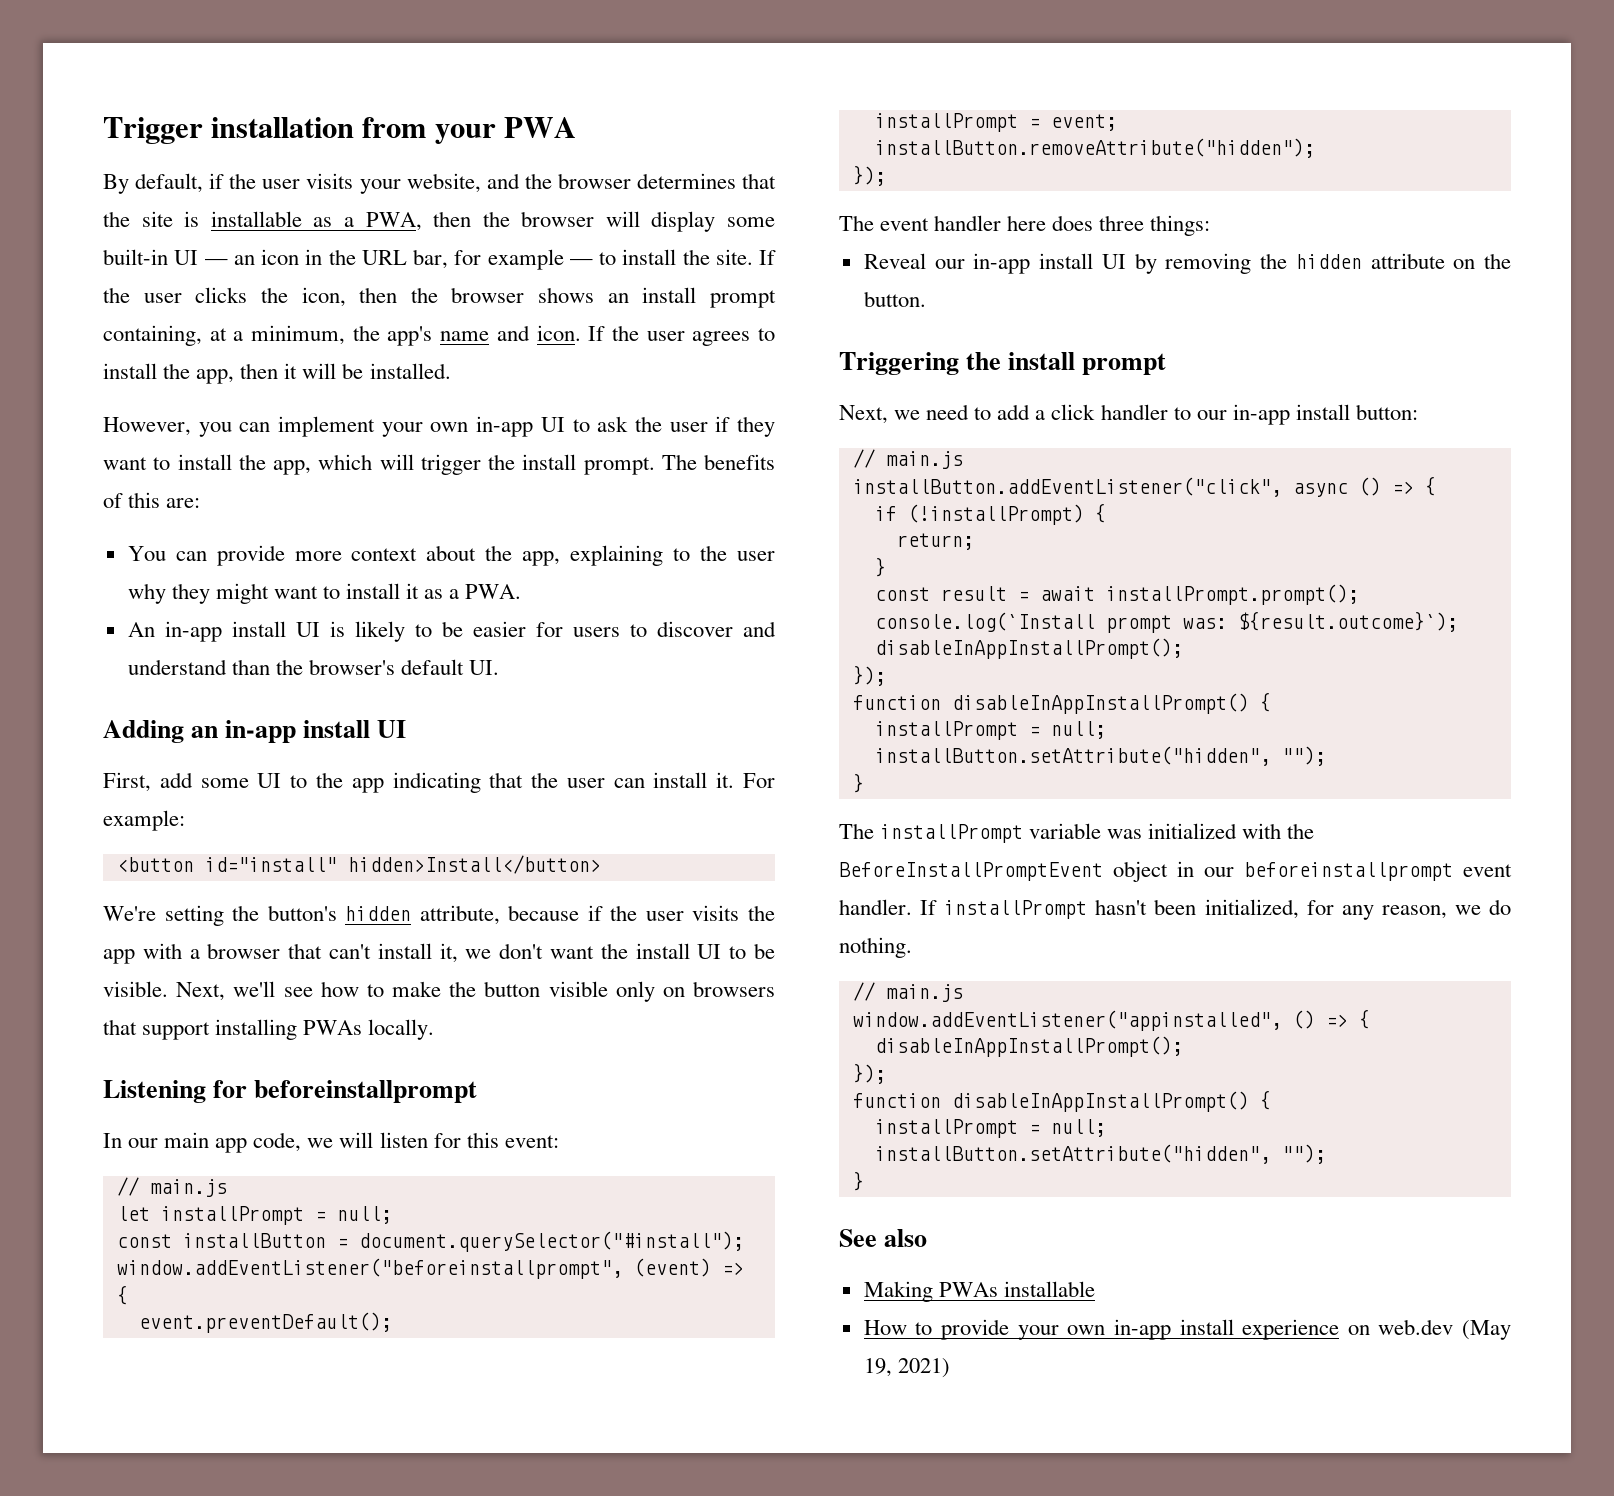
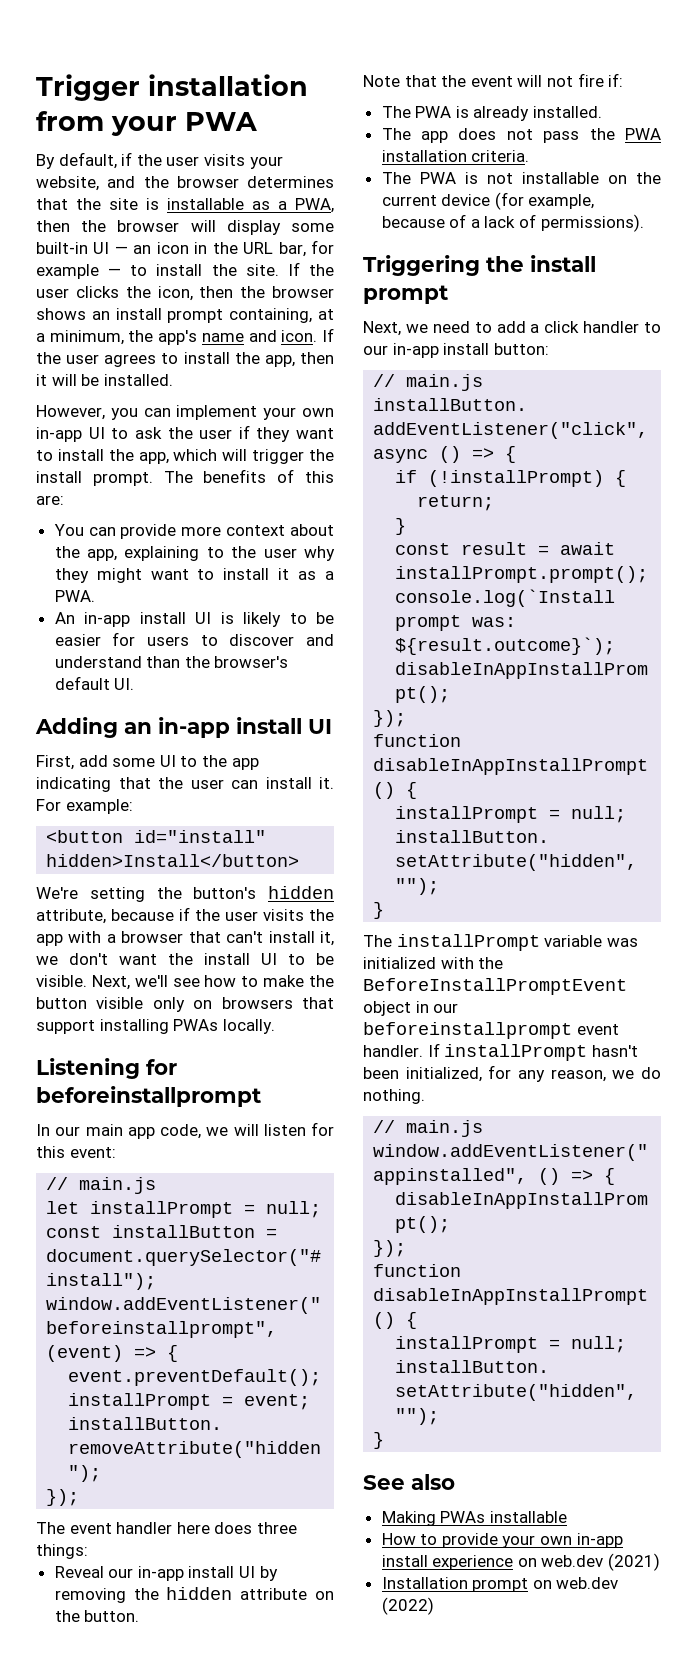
+ Note that the event will not fire if:
+ The PWA is already installed.
+ The app does not pass the PWA installation criteria.
+ The PWA is not installable on the current device (for example, because of a lack of permissions).
- How to provide your own in-app install experience on web.dev (May 19, 2021)
+ How to provide your own in-app install experience on web.dev (2021)
+ Installation prompt on web.dev (2022)

